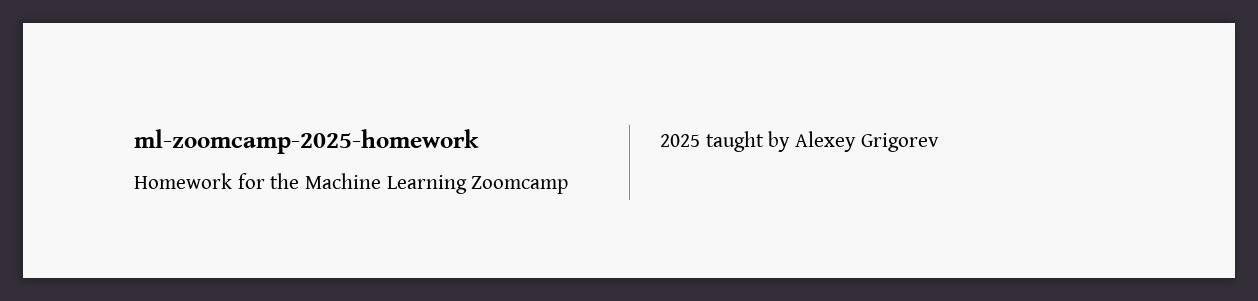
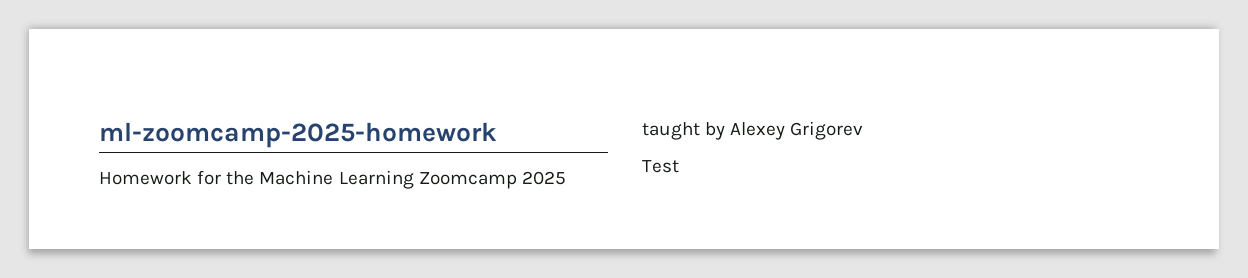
+ Test

